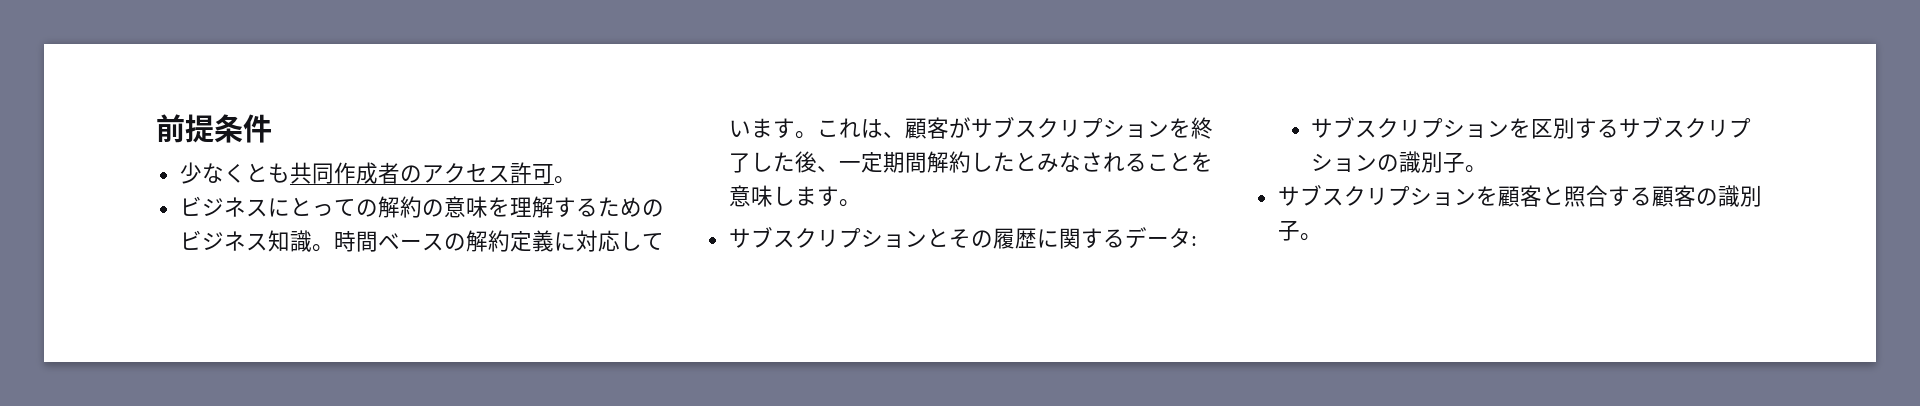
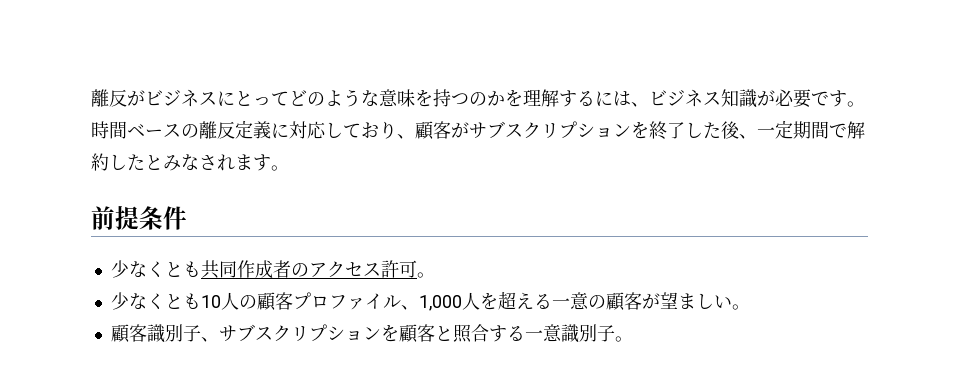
+ 離反がビジネスにとってどのような意味を持つのかを理解するには、ビジネス知識が必要です。時間ベースの離反定義に対応しており、顧客がサブスクリプションを終了した後、一定期間で解約したとみなされます。
- ビジネスにとっての解約の意味を理解するためのビジネス知識。時間ベースの解約定義に対応しています。これは、顧客がサブスクリプションを終了した後、一定期間解約したとみなされることを意味します。
- サブスクリプションとその履歴に関するデータ:
- サブスクリプションを区別するサブスクリプションの識別子。
- サブスクリプションを顧客と照合する顧客の識別子。
+ 少なくとも10人の顧客プロファイル、1,000人を超える一意の顧客が望ましい。
+ 顧客識別子、サブスクリプションを顧客と照合する一意識別子。

